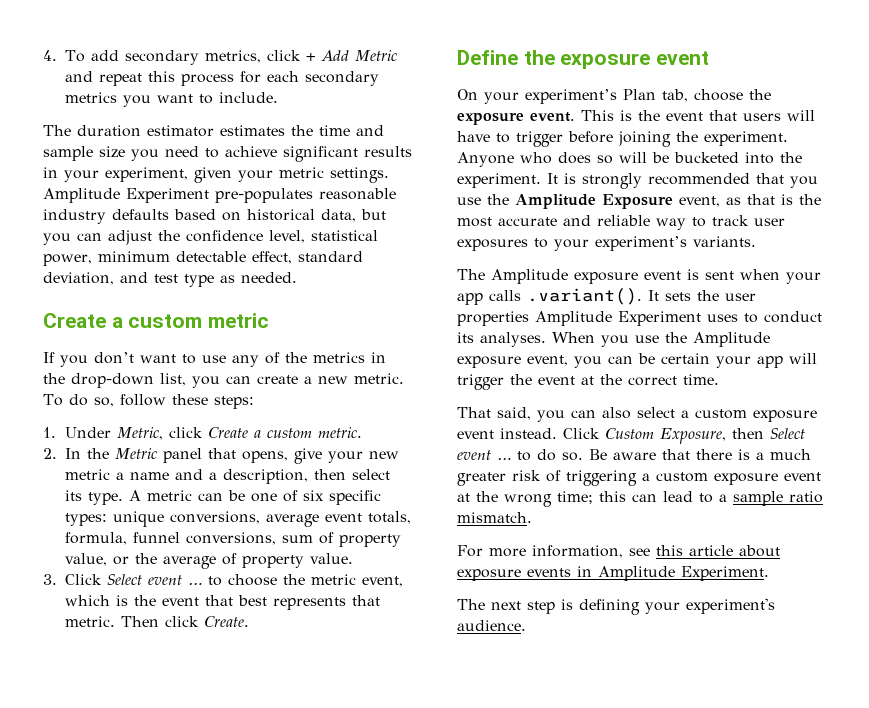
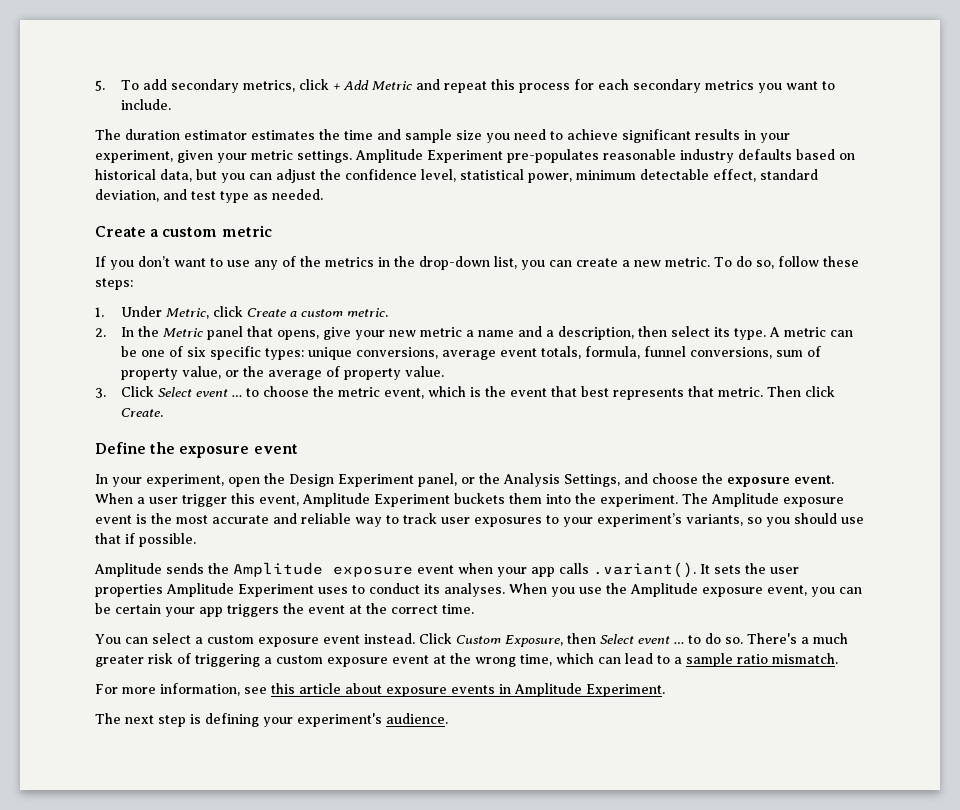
- 4. To add secondary metrics, click + Add Metric and repeat this process for each secondary metrics you want to include.
+ 5. To add secondary metrics, click + Add Metric and repeat this process for each secondary metrics you want to include.
- On your experiment’s Plan tab, choose the exposure event. This is the event that users will have to trigger before joining the experiment. Anyone who does so will be bucketed into the experiment. It is strongly recommended that you use the Amplitude Exposure event, as that is the most accurate and reliable way to track user exposures to your experiment’s variants.
- The Amplitude exposure event is sent when your app calls .variant(). It sets the user properties Amplitude Experiment uses to conduct its analyses.
+ In your experiment, open the Design Experiment panel, or the Analysis Settings, and choose the exposure event. When a user trigger this event, Amplitude Experiment buckets them into the experiment. The Amplitude exposure event is the most accurate and reliable way to track user exposures to your experiment’s variants, so you should use that if possible.
+ Amplitude sends the Amplitude exposure event when your app calls .variant(). It sets the user properties Amplitude Experiment uses to conduct its analyses.
- When you use the Amplitude exposure event, you can be certain your app will trigger the event at the correct time.
+ When you use the Amplitude exposure event, you can be certain your app triggers the event at the correct time.
- That said, you can also select a custom exposure event instead.
+ You can select a custom exposure event instead.
- Be aware that there is a much greater risk of triggering a custom exposure event at the wrong time; this can lead to a sample ratio mismatch.
+ There's a much greater risk of triggering a custom exposure event at the wrong time, which can lead to a sample ratio mismatch.

